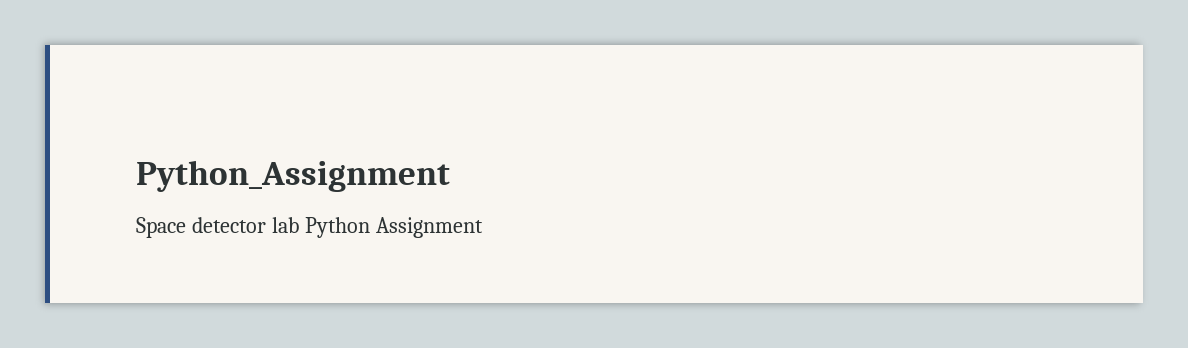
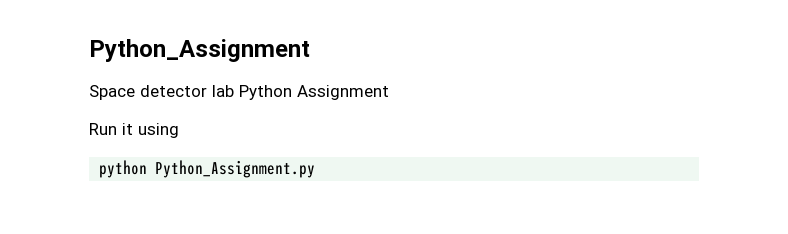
+ Run it using
+ python Python_Assignment.py

